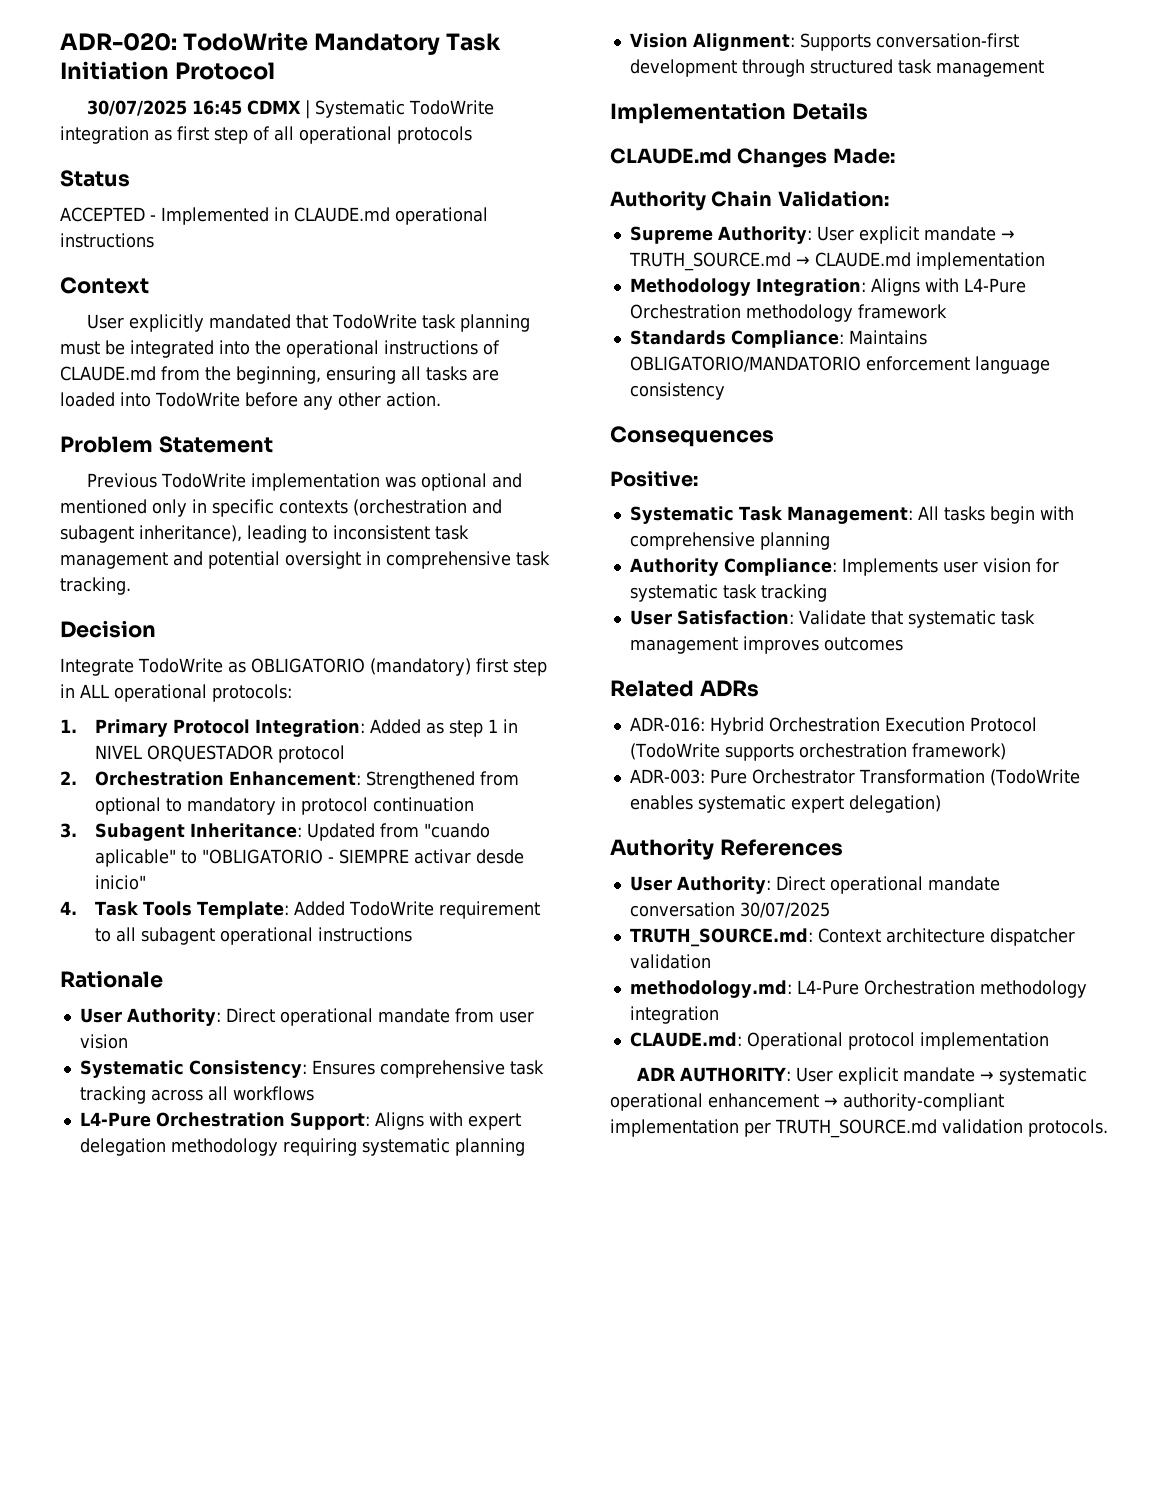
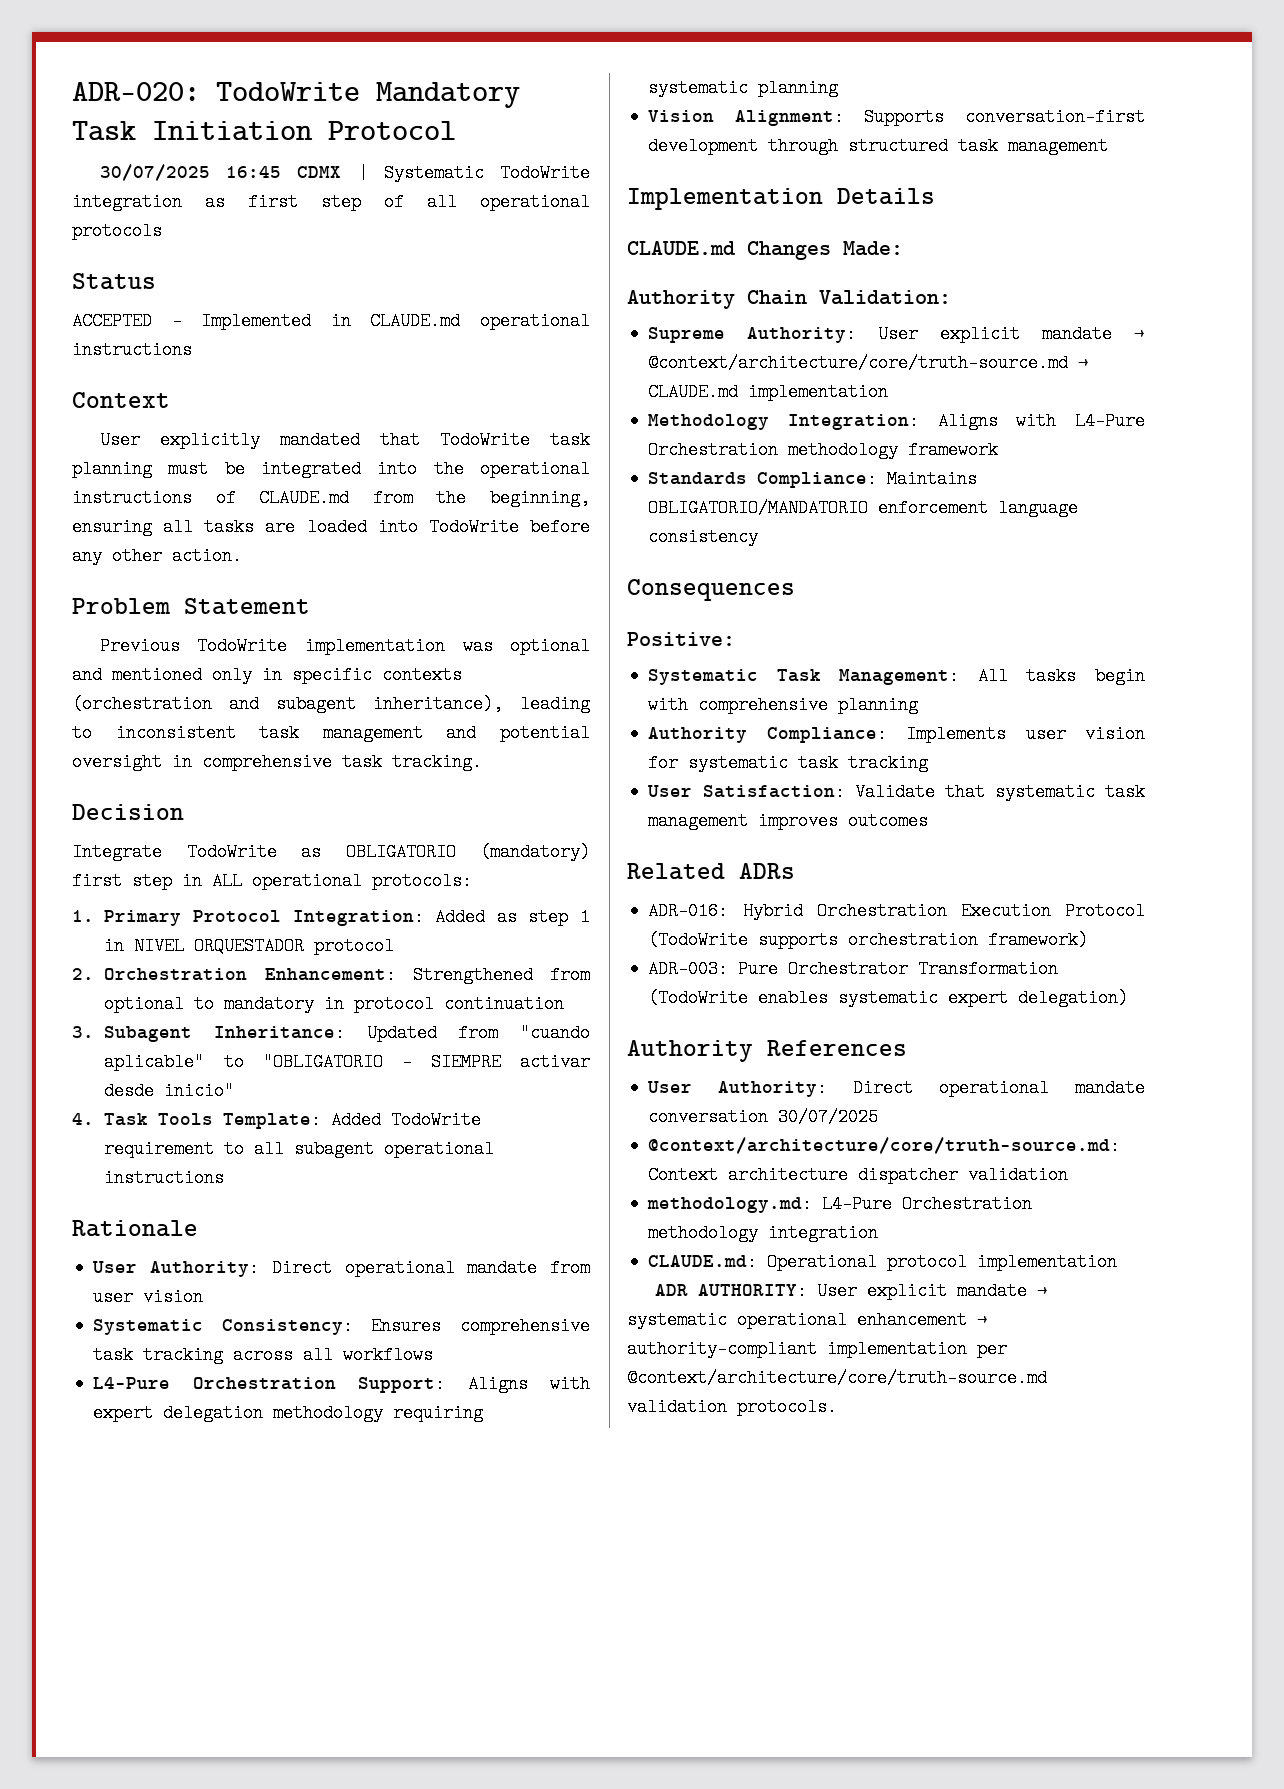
- Supreme Authority: User explicit mandate → TRUTH_SOURCE.md → CLAUDE.md implementation
+ Supreme Authority: User explicit mandate → @context/architecture/core/truth-source.md → CLAUDE.md implementation
- TRUTH_SOURCE.md: Context architecture dispatcher validation
+ @context/architecture/core/truth-source.md: Context architecture dispatcher validation
- ADR AUTHORITY: User explicit mandate → systematic operational enhancement → authority-compliant implementation per TRUTH_SOURCE.md validation protocols.
+ ADR AUTHORITY: User explicit mandate → systematic operational enhancement → authority-compliant implementation per @context/architecture/core/truth-source.md validation protocols.

